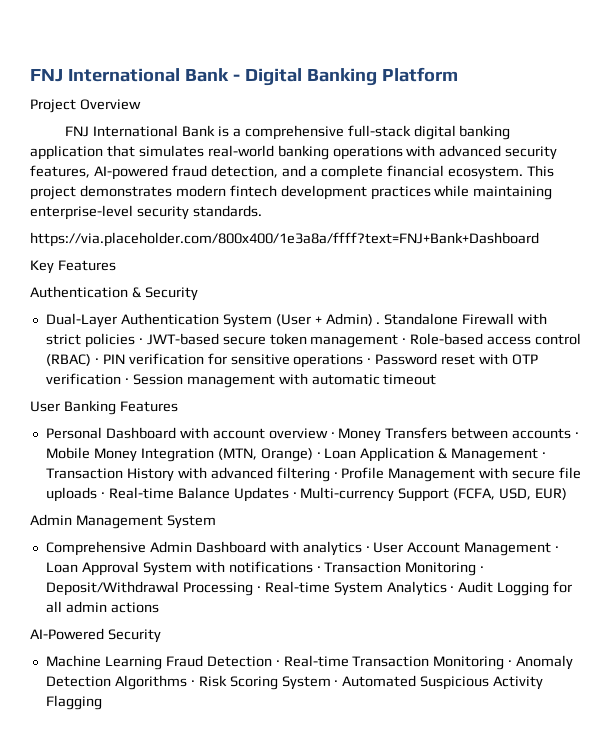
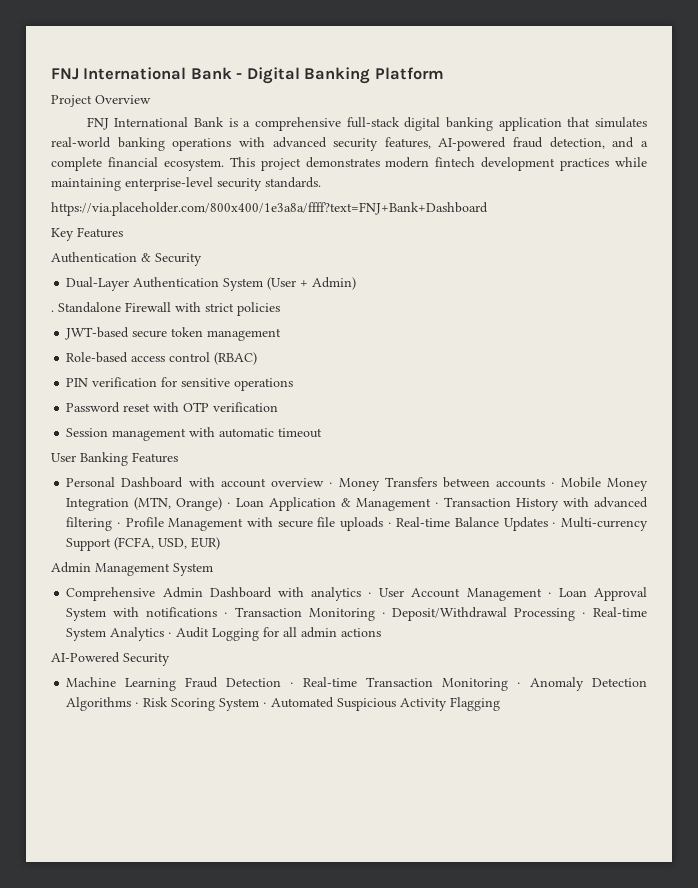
- Dual-Layer Authentication System (User + Admin) .
+ Dual-Layer Authentication System (User + Admin)
+ .
- Standalone Firewall with strict policies · JWT-based secure token management · Role-based access control (RBAC) · PIN verification for sensitive operations · Password reset with OTP verification · Session management with automatic timeout
+ Standalone Firewall with strict policies
+ JWT-based secure token management
+ Role-based access control (RBAC)
+ PIN verification for sensitive operations
+ Password reset with OTP verification
+ Session management with automatic timeout

